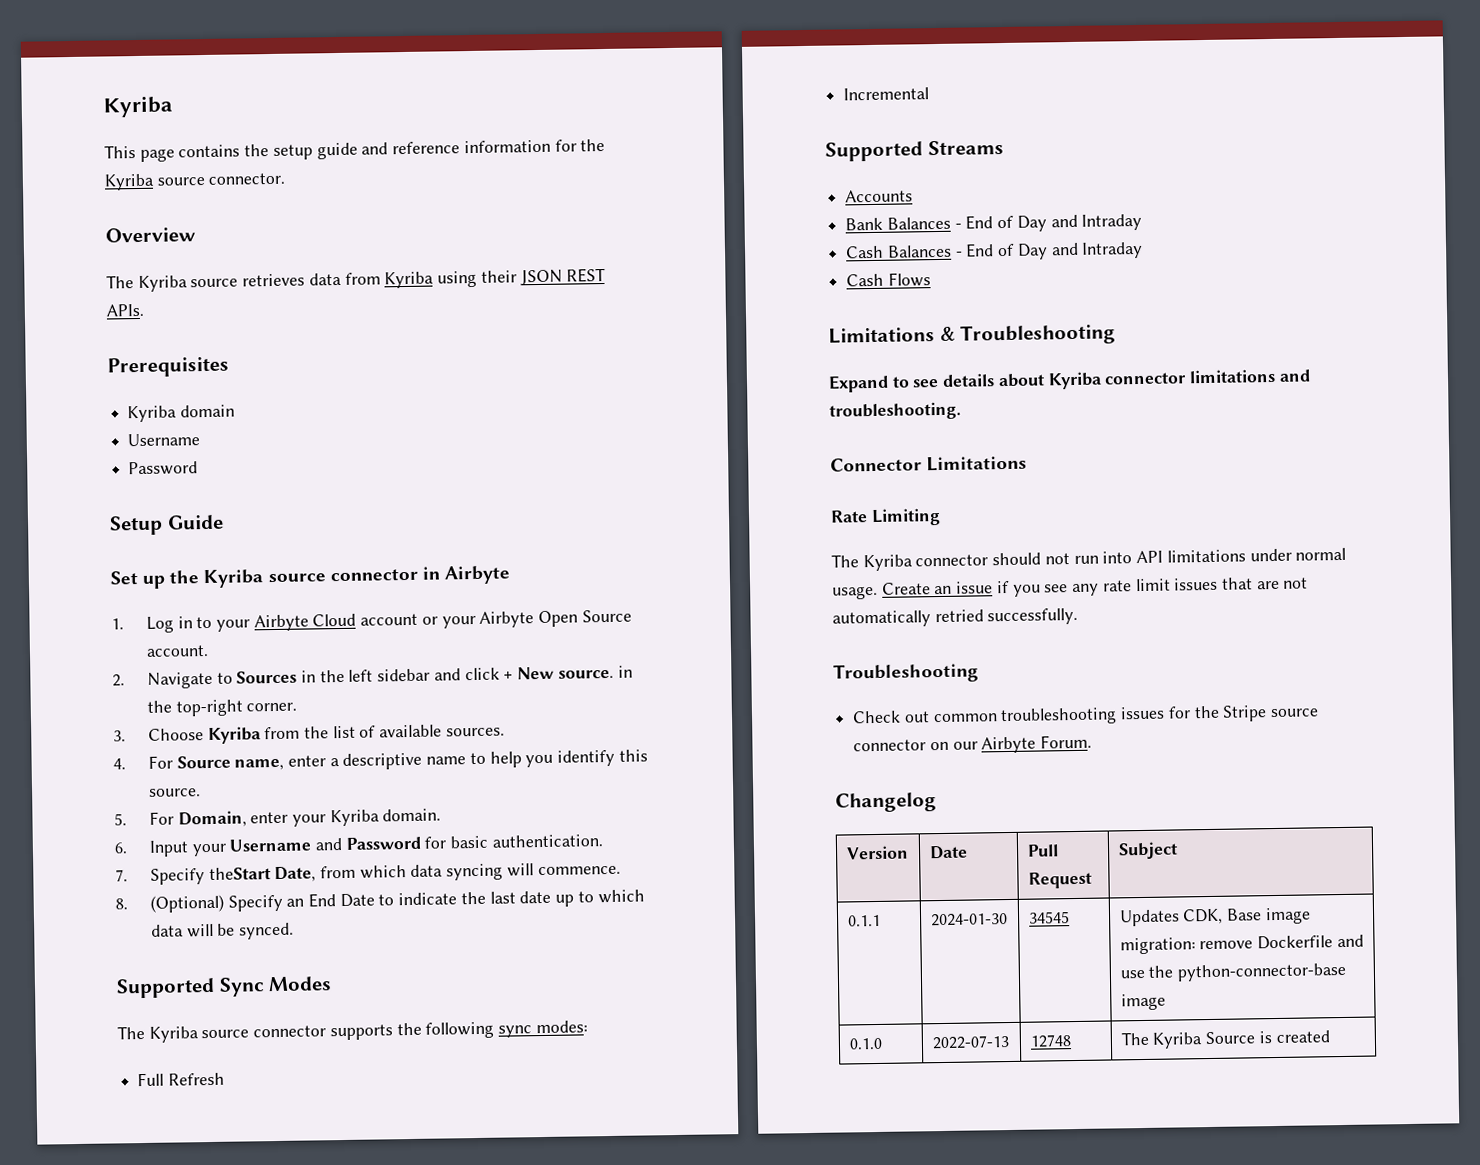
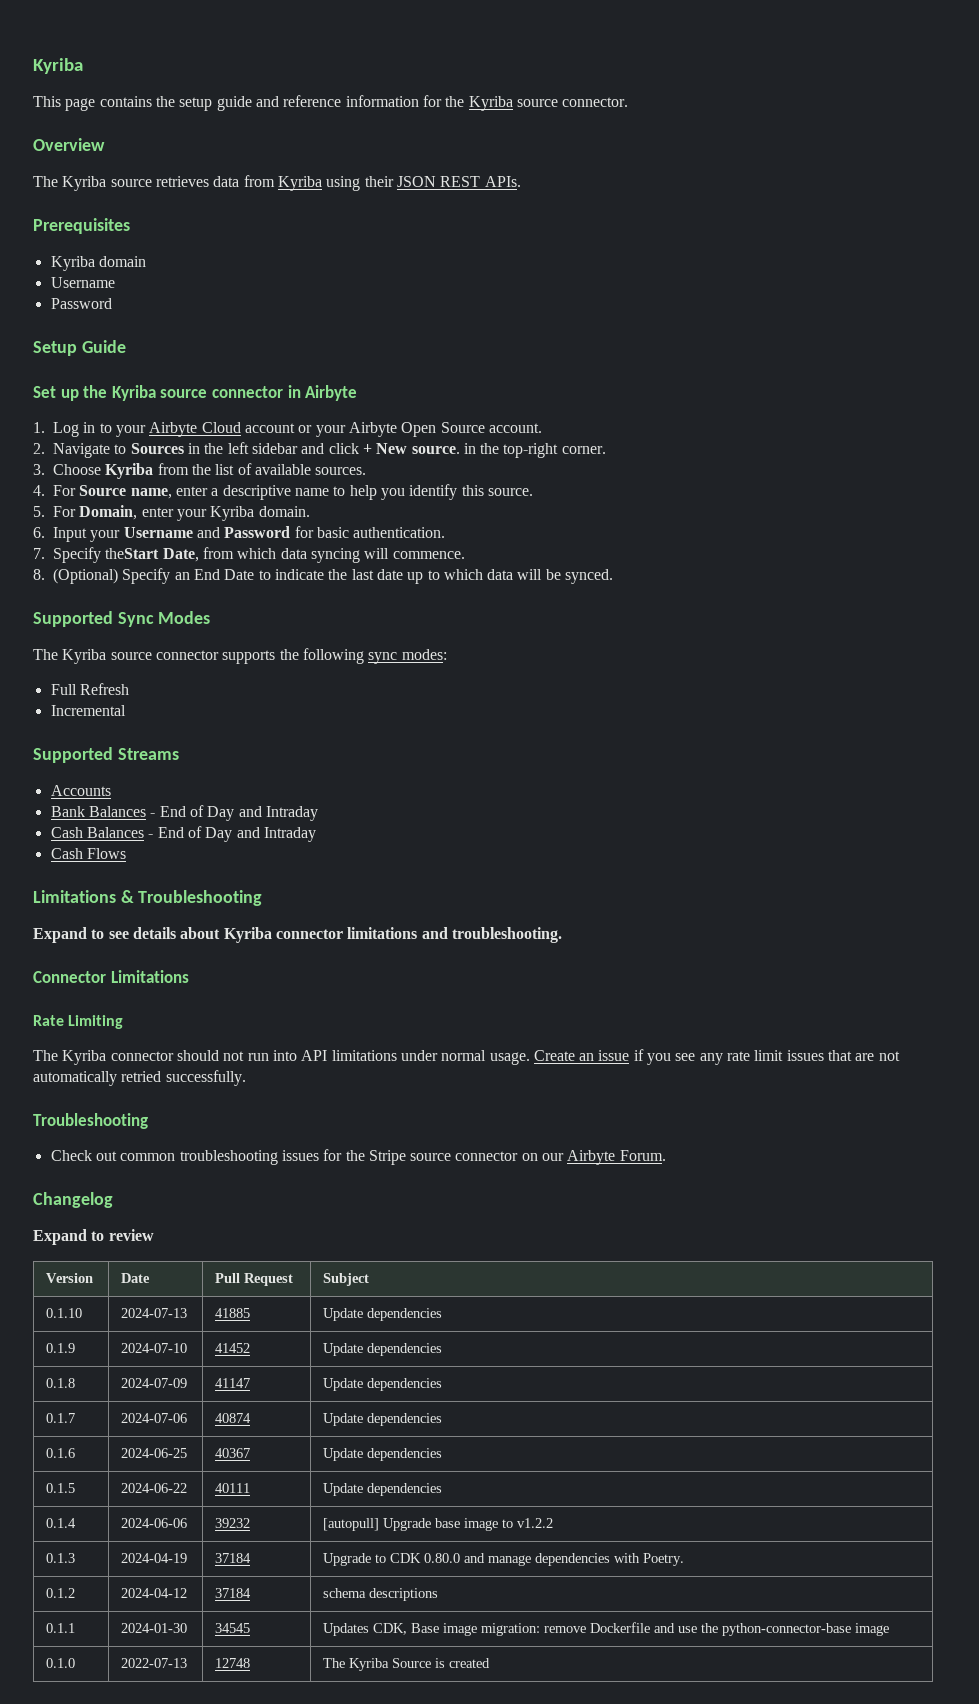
+ Expand to review
+ 0.1.10 | 2024-07-13 | 41885 | Update dependencies
+ 0.1.9 | 2024-07-10 | 41452 | Update dependencies
+ 0.1.8 | 2024-07-09 | 41147 | Update dependencies
+ 0.1.7 | 2024-07-06 | 40874 | Update dependencies
+ 0.1.6 | 2024-06-25 | 40367 | Update dependencies
+ 0.1.5 | 2024-06-22 | 40111 | Update dependencies
+ 0.1.4 | 2024-06-06 | 39232 | [autopull] Upgrade base image to v1.2.2
+ 0.1.3 | 2024-04-19 | 37184 | Upgrade to CDK 0.80.0 and manage dependencies with Poetry.
+ 0.1.2 | 2024-04-12 | 37184 | schema descriptions

